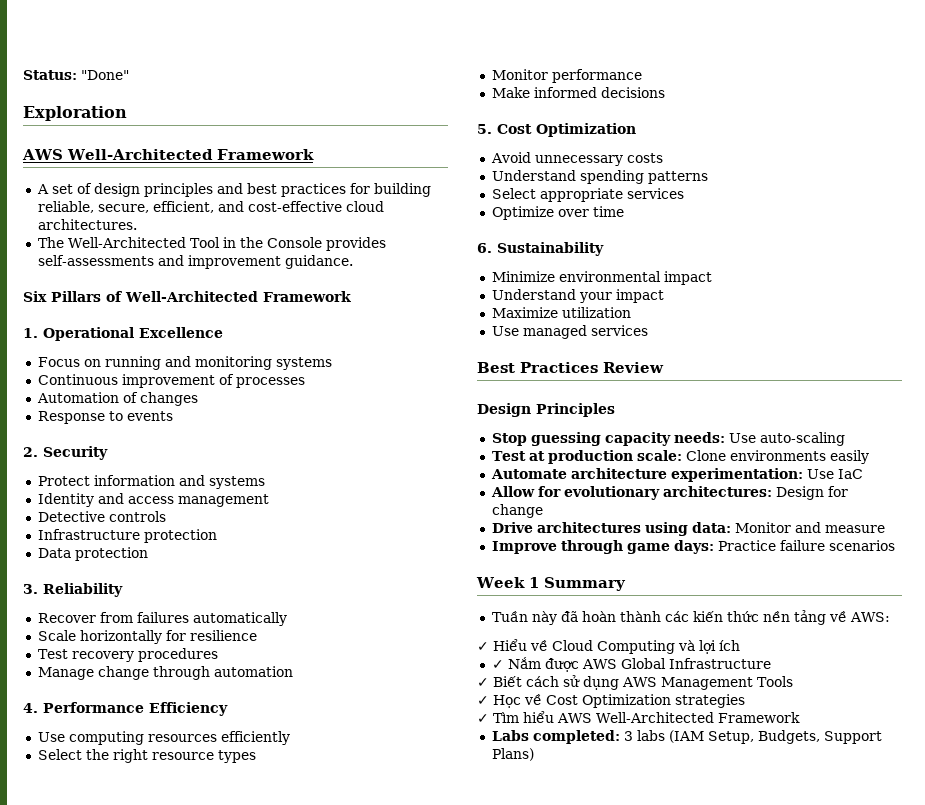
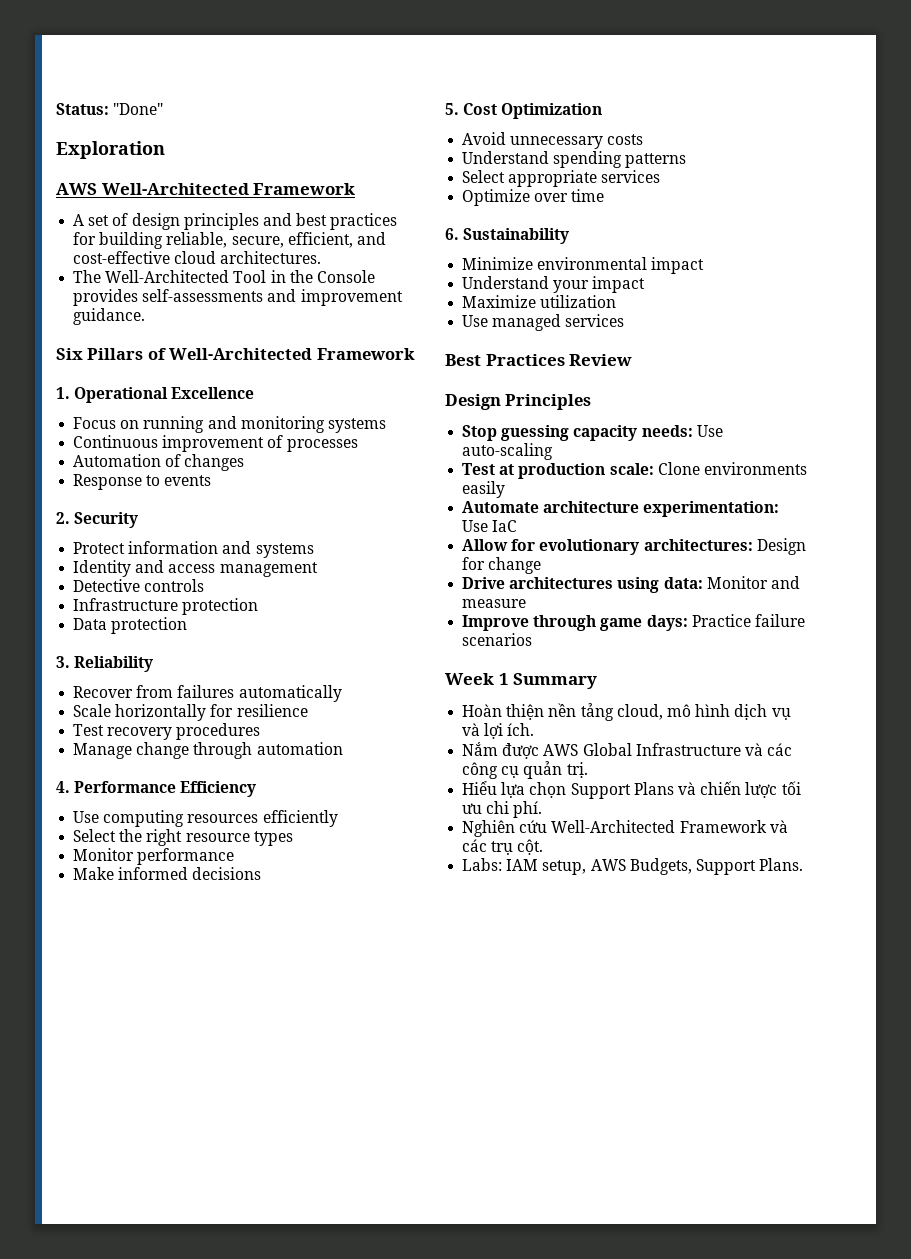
- Tuần này đã hoàn thành các kiến thức nền tảng về AWS:
- ✓ Hiểu về Cloud Computing và lợi ích
- ✓ Nắm được AWS Global Infrastructure
- ✓ Biết cách sử dụng AWS Management Tools
- ✓ Học về Cost Optimization strategies
- ✓ Tìm hiểu AWS Well-Architected Framework
- Labs completed: 3 labs (IAM Setup, Budgets, Support Plans)
+ Hoàn thiện nền tảng cloud, mô hình dịch vụ và lợi ích.
+ Nắm được AWS Global Infrastructure và các công cụ quản trị.
+ Hiểu lựa chọn Support Plans và chiến lược tối ưu chi phí.
+ Nghiên cứu Well-Architected Framework và các trụ cột.
+ Labs: IAM setup, AWS Budgets, Support Plans.

